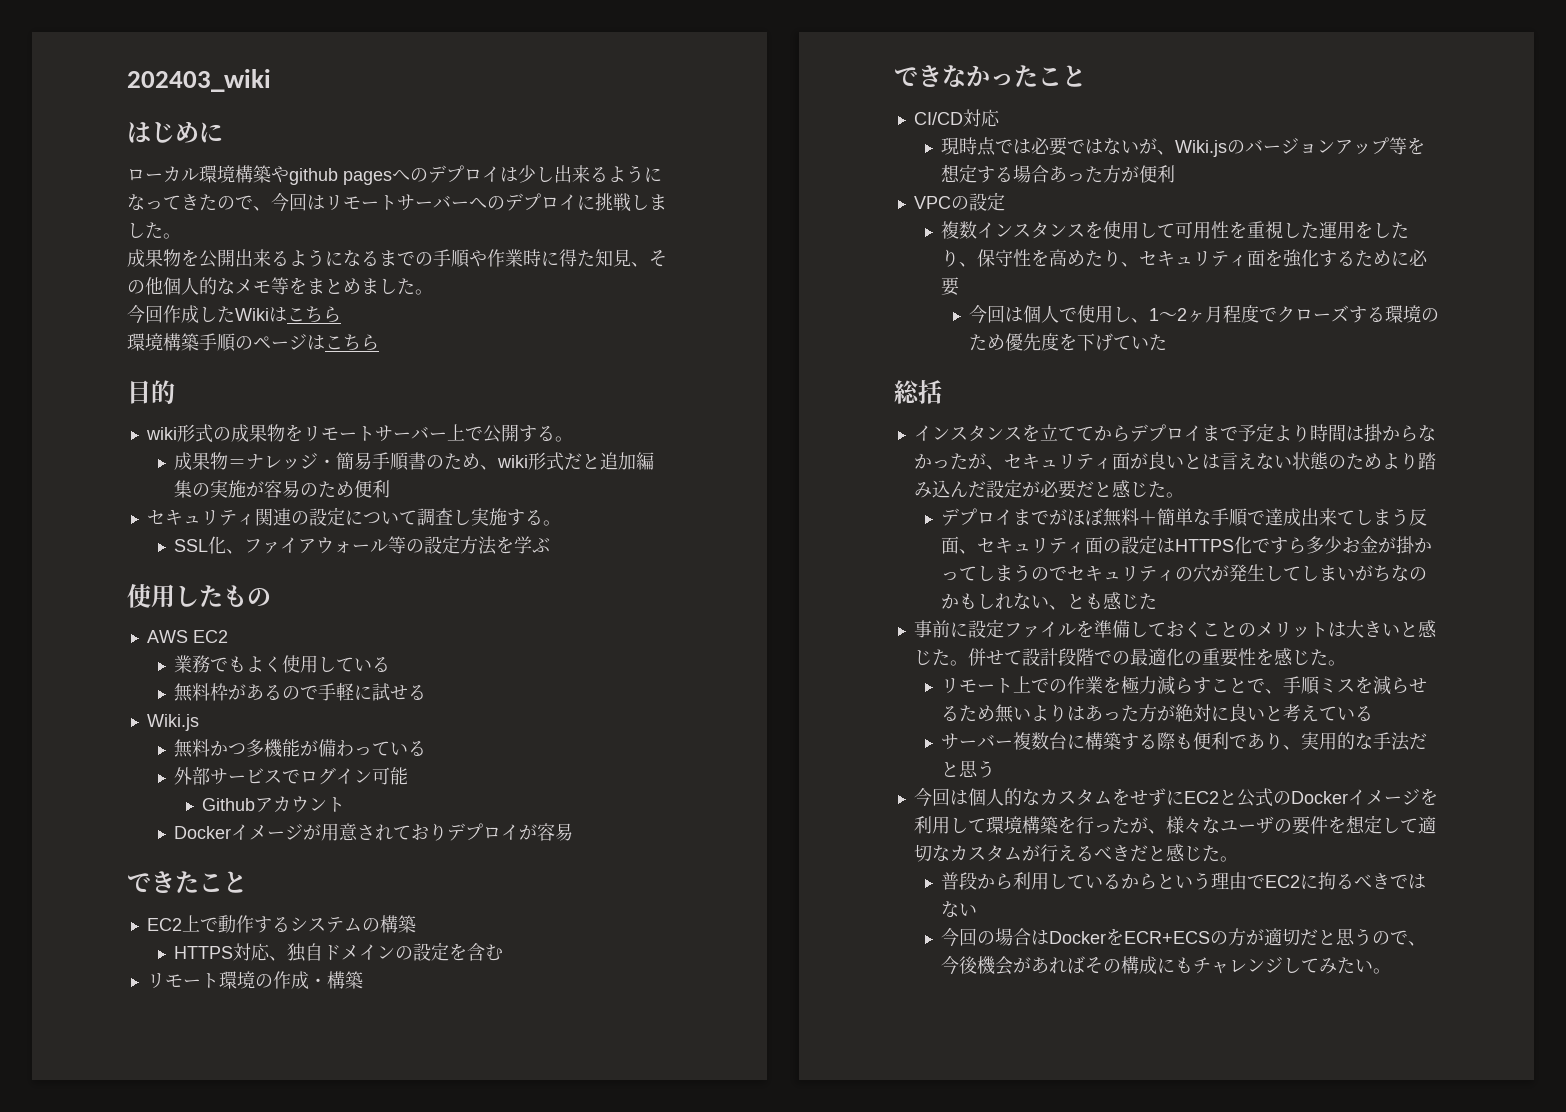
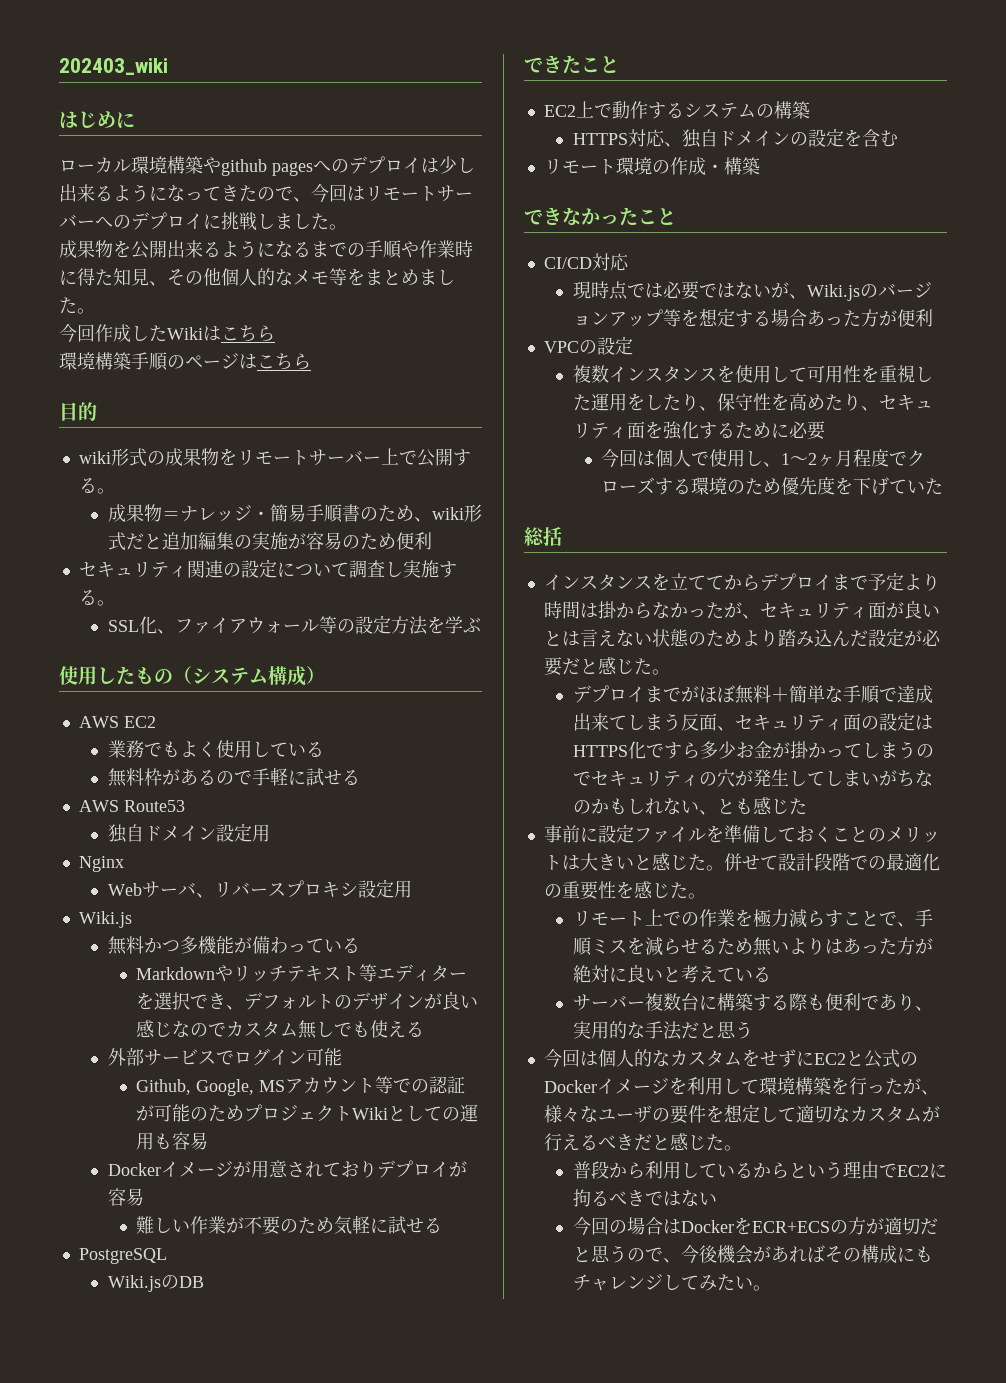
- 使用したもの
+ 使用したもの（システム構成）
+ AWS Route53
+ 独自ドメイン設定用
+ Nginx
+ Webサーバ、リバースプロキシ設定用
+ Markdownやリッチテキスト等エディターを選択でき、デフォルトのデザインが良い感じなのでカスタム無しでも使える
- Githubアカウント
+ Github, Google, MSアカウント等での認証が可能のためプロジェクトWikiとしての運用も容易
+ 難しい作業が不要のため気軽に試せる
+ PostgreSQL
+ Wiki.jsのDB

